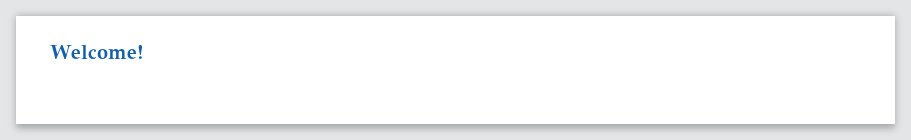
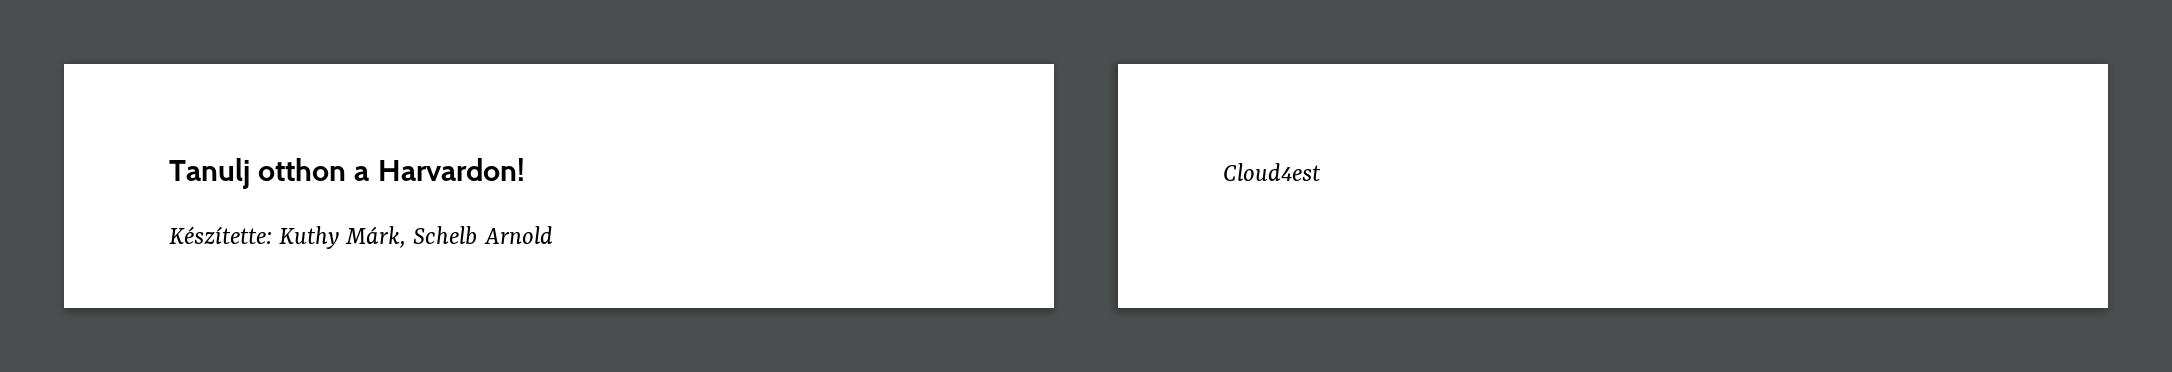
- Welcome!
+ Tanulj otthon a Harvardon!
+ Készítette: Kuthy Márk, Schelb Arnold
+ Cloud4est

